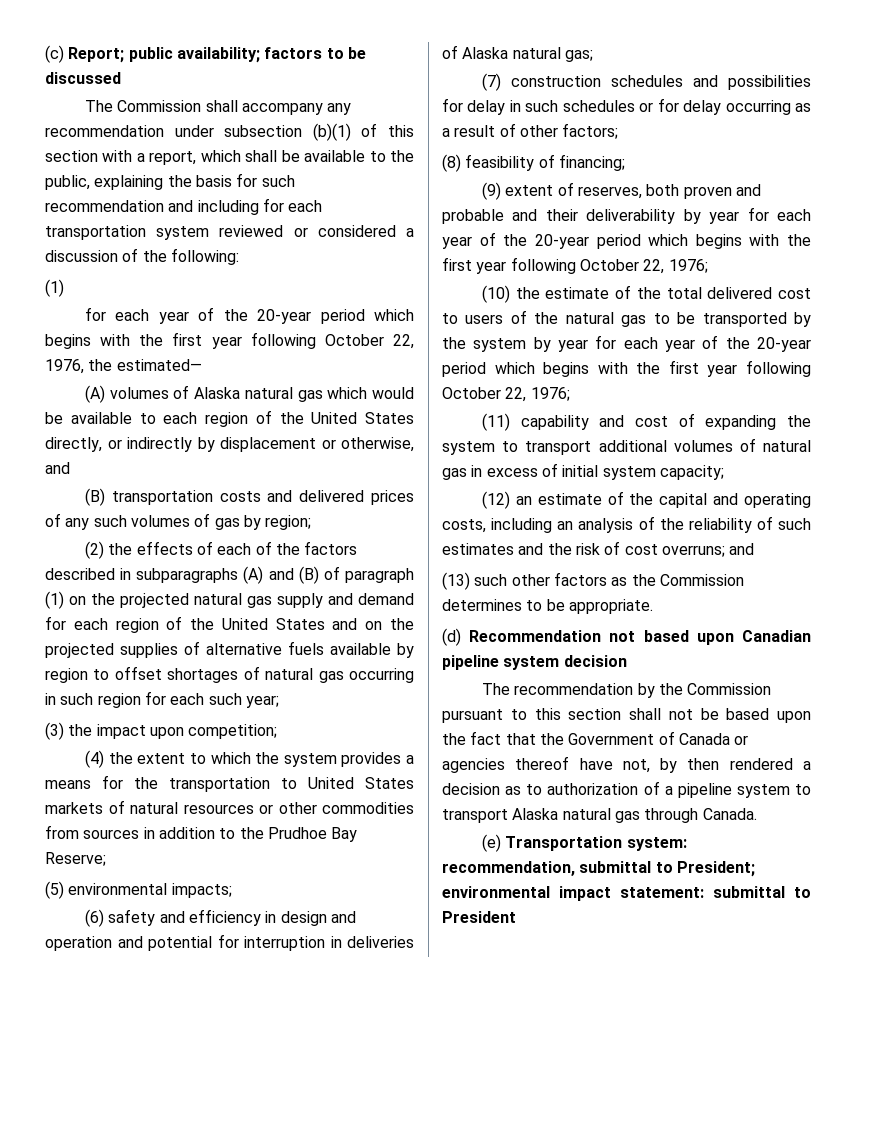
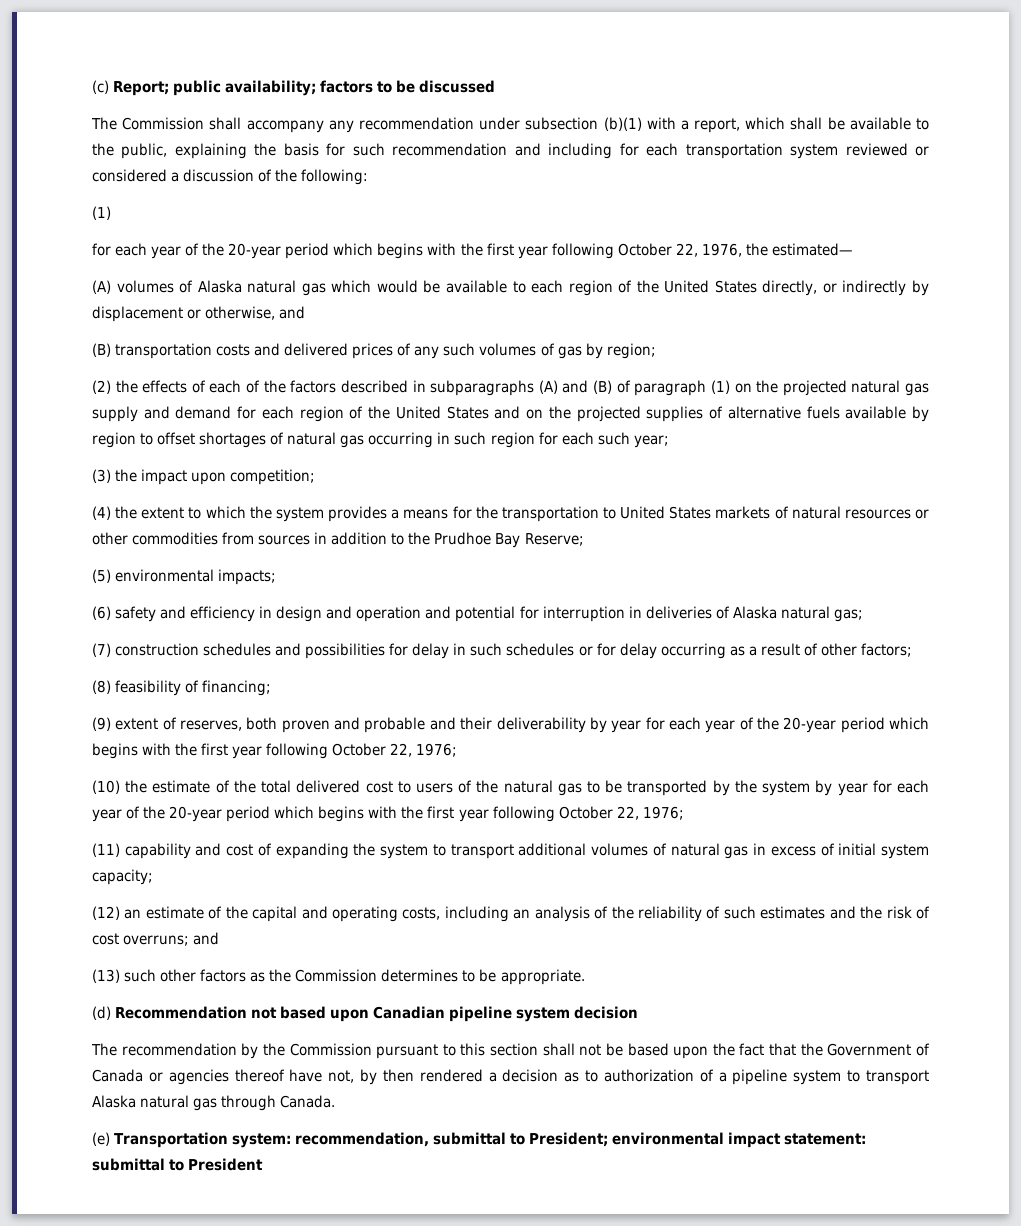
- The Commission shall accompany any recommendation under subsection (b)(1) of this section with a report, which shall be available to the public, explaining the basis for such recommendation and including for each transportation system reviewed or considered a discussion of the following:
+ The Commission shall accompany any recommendation under subsection (b)(1) with a report, which shall be available to the public, explaining the basis for such recommendation and including for each transportation system reviewed or considered a discussion of the following:

